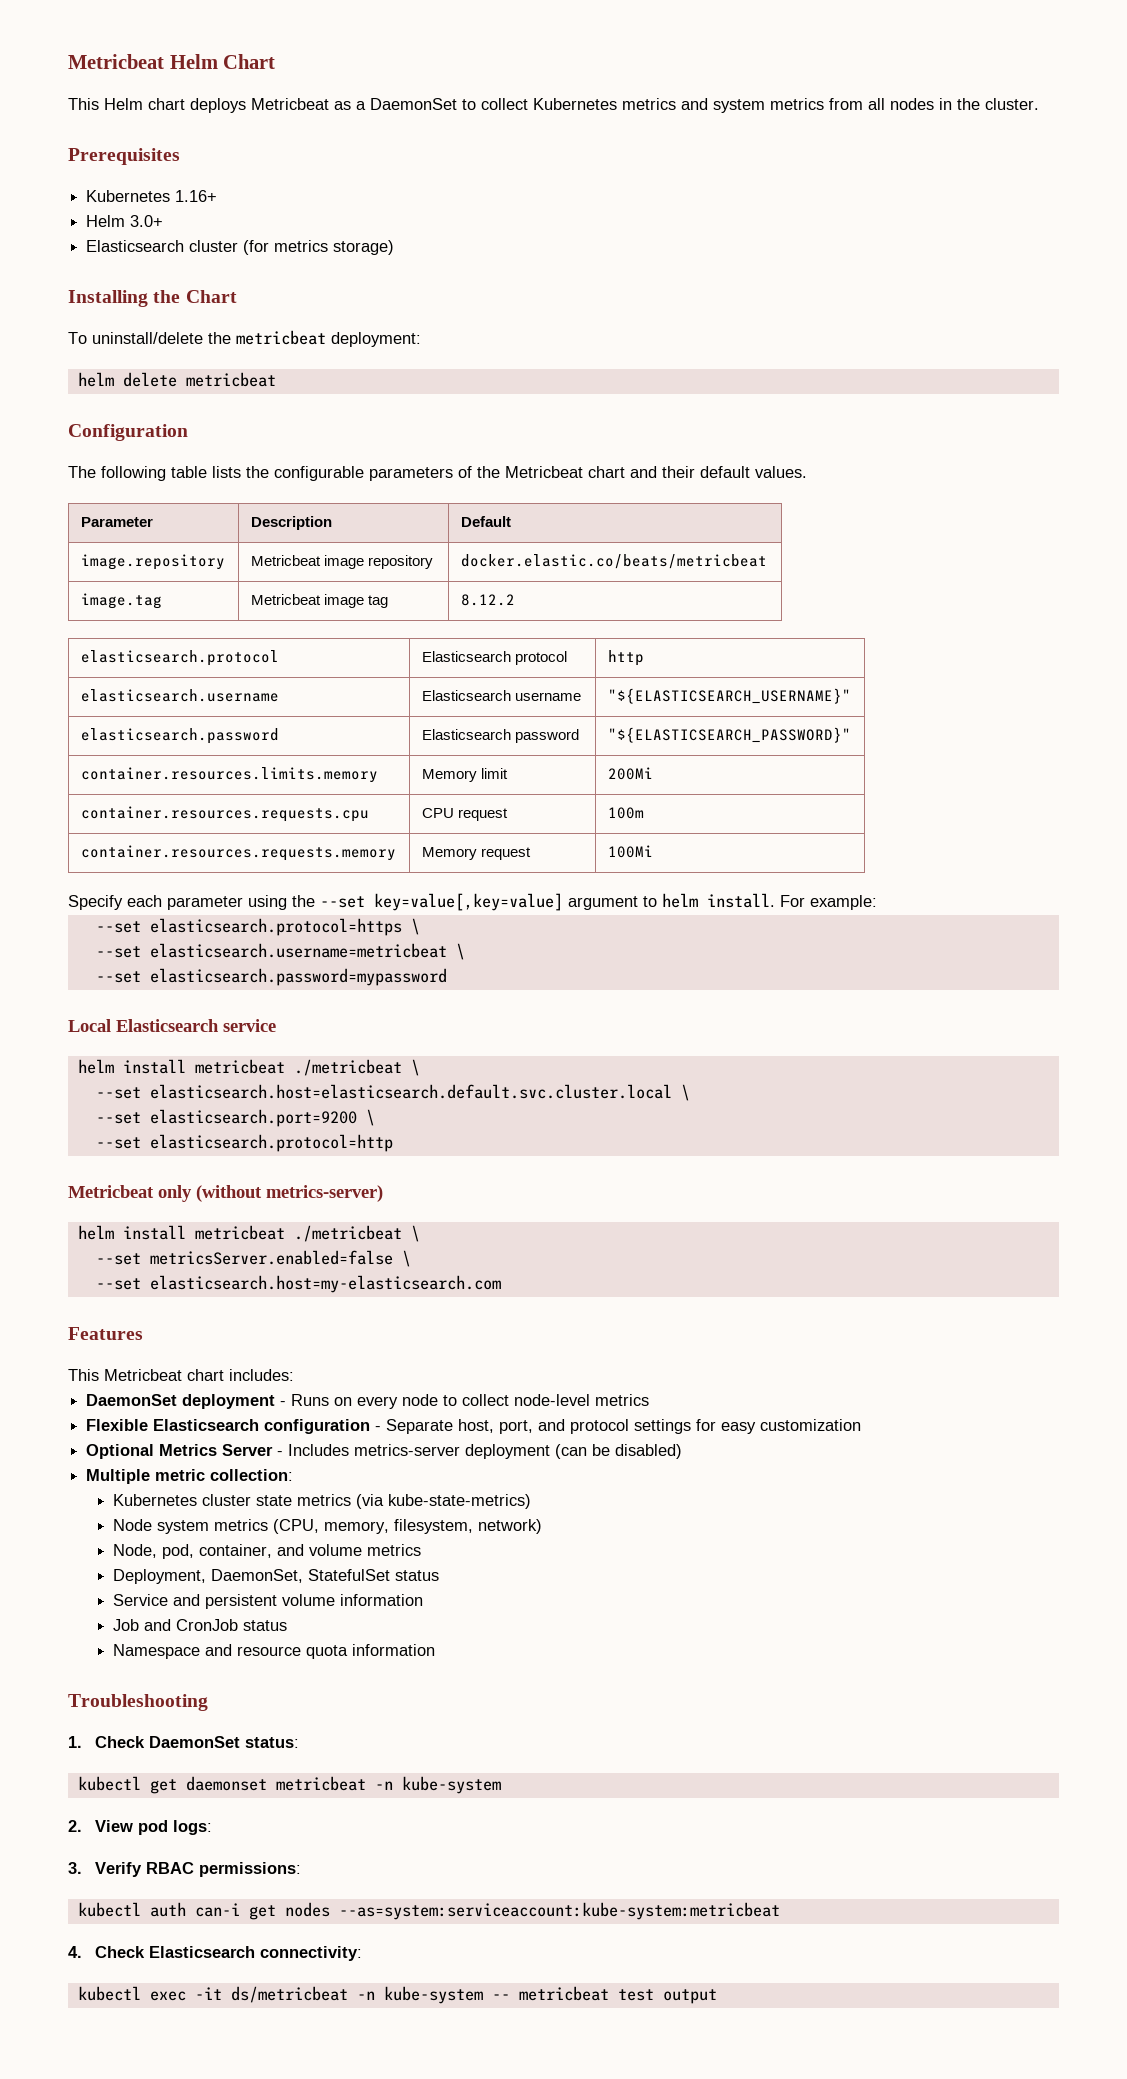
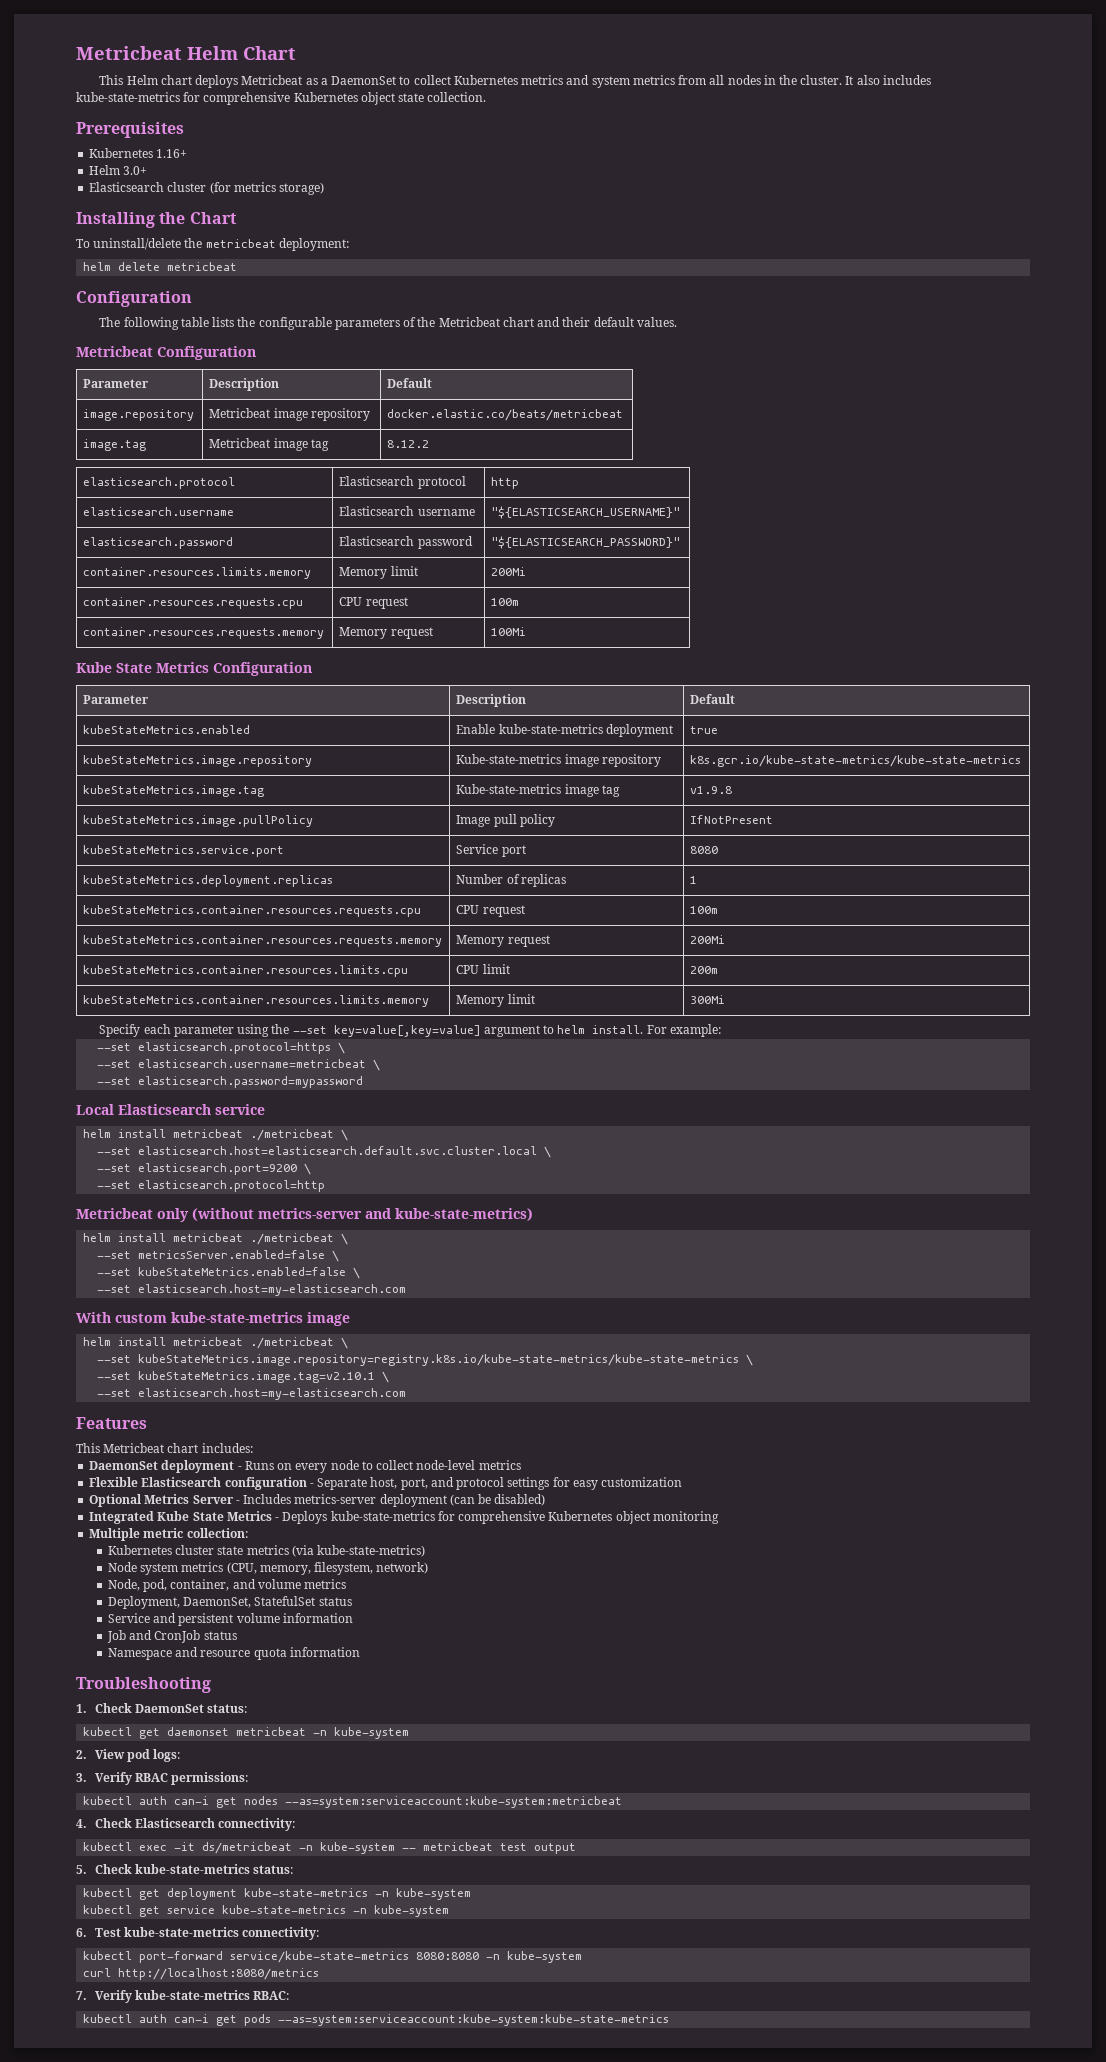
+ It also includes kube-state-metrics for comprehensive Kubernetes object state collection.
+ Metricbeat Configuration
+ Kube State Metrics Configuration
+ Parameter | Description | Default
+ kubeStateMetrics.enabled | Enable kube-state-metrics deployment | true
+ kubeStateMetrics.image.repository | Kube-state-metrics image repository | k8s.gcr.io/kube-state-metrics/kube-state-metrics
+ kubeStateMetrics.image.tag | Kube-state-metrics image tag | v1.9.8
+ kubeStateMetrics.image.pullPolicy | Image pull policy | IfNotPresent
+ kubeStateMetrics.service.port | Service port | 8080
+ kubeStateMetrics.deployment.replicas | Number of replicas | 1
+ kubeStateMetrics.container.resources.requests.cpu | CPU request | 100m
+ kubeStateMetrics.container.resources.requests.memory | Memory request | 200Mi
+ kubeStateMetrics.container.resources.limits.cpu | CPU limit | 200m
+ kubeStateMetrics.container.resources.limits.memory | Memory limit | 300Mi
- Metricbeat only (without metrics-server)
+ Metricbeat only (without metrics-server and kube-state-metrics)
+ --set kubeStateMetrics.enabled=false \
+ --set elasticsearch.host=my-elasticsearch.com
+ With custom kube-state-metrics image
+ helm install metricbeat ./metricbeat \
+ --set kubeStateMetrics.image.repository=registry.k8s.io/kube-state-metrics/kube-state-metrics \
+ --set kubeStateMetrics.image.tag=v2.10.1 \
+ Integrated Kube State Metrics - Deploys kube-state-metrics for comprehensive Kubernetes object monitoring
+ 5. Check kube-state-metrics status:
+ kubectl get deployment kube-state-metrics -n kube-system
+ kubectl get service kube-state-metrics -n kube-system
+ 6. Test kube-state-metrics connectivity:
+ kubectl port-forward service/kube-state-metrics 8080:8080 -n kube-system
+ curl http://localhost:8080/metrics
+ 7. Verify kube-state-metrics RBAC:
+ kubectl auth can-i get pods --as=system:serviceaccount:kube-system:kube-state-metrics

